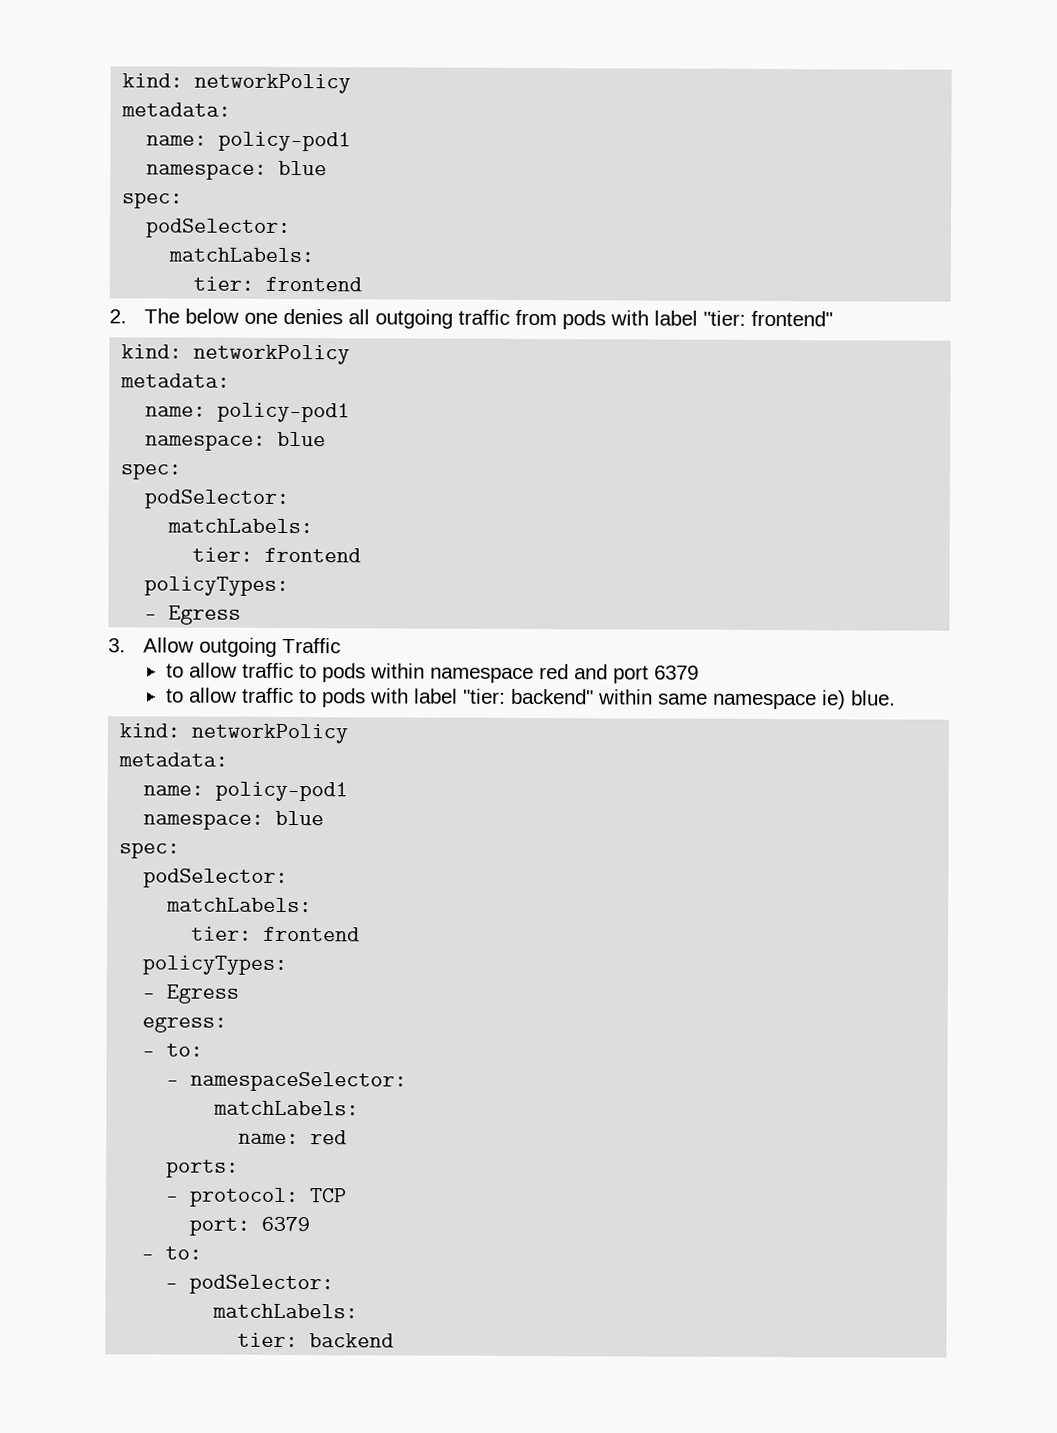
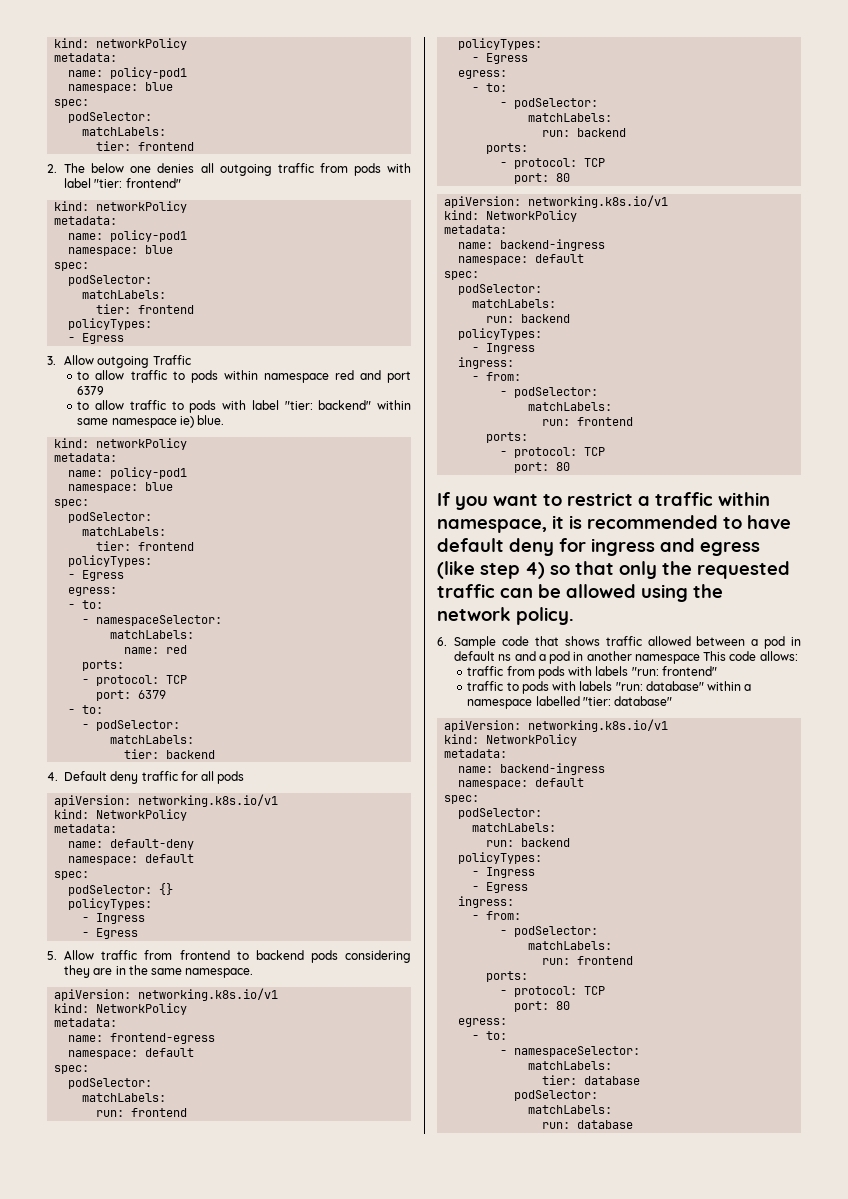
+ 4. Default deny traffic for all pods
+ apiVersion: networking.k8s.io/v1
+ kind: NetworkPolicy
+ metadata:
+ name: default-deny
+ namespace: default
+ spec:
+ podSelector: {}
+ policyTypes:
+ - Ingress
+ - Egress
+ 5. Allow traffic from frontend to backend pods considering they are in the same namespace.
+ apiVersion: networking.k8s.io/v1
+ kind: NetworkPolicy
+ metadata:
+ name: frontend-egress
+ namespace: default
+ spec:
+ podSelector:
+ matchLabels:
+ run: frontend
+ policyTypes:
+ - Egress
+ egress:
+ - to:
+ - podSelector:
+ matchLabels:
+ run: backend
+ ports:
+ - protocol: TCP
+ port: 80
+ apiVersion: networking.k8s.io/v1
+ kind: NetworkPolicy
+ metadata:
+ name: backend-ingress
+ namespace: default
+ spec:
+ podSelector:
+ matchLabels:
+ run: backend
+ policyTypes:
+ - Ingress
+ ingress:
+ - from:
+ - podSelector:
+ matchLabels:
+ run: frontend
+ ports:
+ - protocol: TCP
+ port: 80
+ If you want to restrict a traffic within namespace, it is recommended to have default deny for ingress and egress (like step 4) so that only the requested traffic can be allowed using the network policy.
+ 6. Sample code that shows traffic allowed between a pod in default ns and a pod in another namespace This code allows:
+ traffic from pods with labels "run: frontend"
+ traffic to pods with labels "run: database" within a namespace labelled "tier: database"
+ apiVersion: networking.k8s.io/v1
+ kind: NetworkPolicy
+ metadata:
+ name: backend-ingress
+ namespace: default
+ spec:
+ podSelector:
+ matchLabels:
+ run: backend
+ policyTypes:
+ - Ingress
+ - Egress
+ ingress:
+ - from:
+ - podSelector:
+ matchLabels:
+ run: frontend
+ ports:
+ - protocol: TCP
+ port: 80
+ egress:
+ - to:
+ - namespaceSelector:
+ matchLabels:
+ tier: database
+ podSelector:
+ matchLabels:
+ run: database

